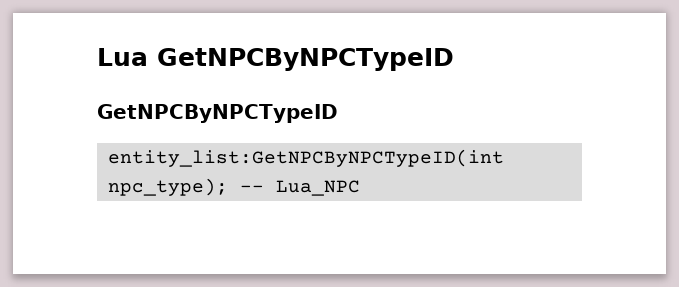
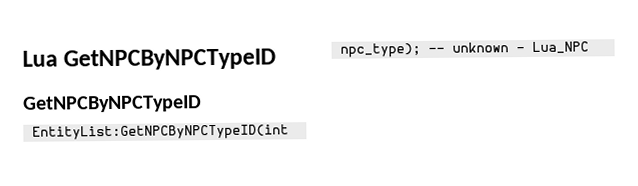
- entity_list:GetNPCByNPCTypeID(int npc_type); -- Lua_NPC
+ EntityList:GetNPCByNPCTypeID(int npc_type); -- unknown - Lua_NPC

